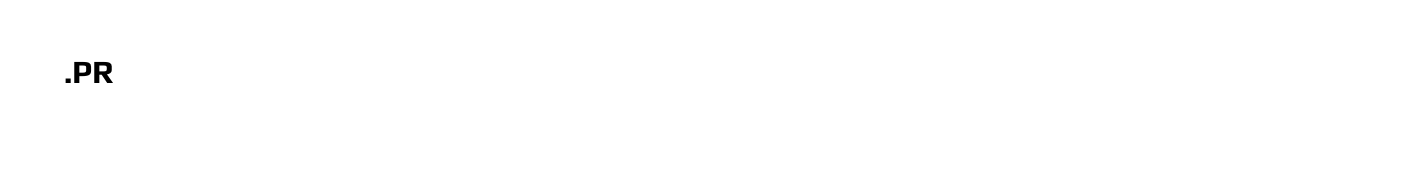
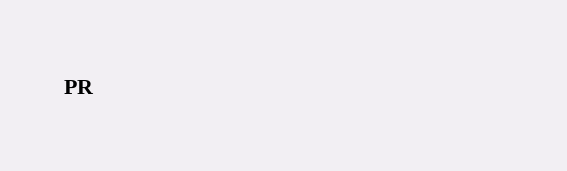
- .PR
+ PR

